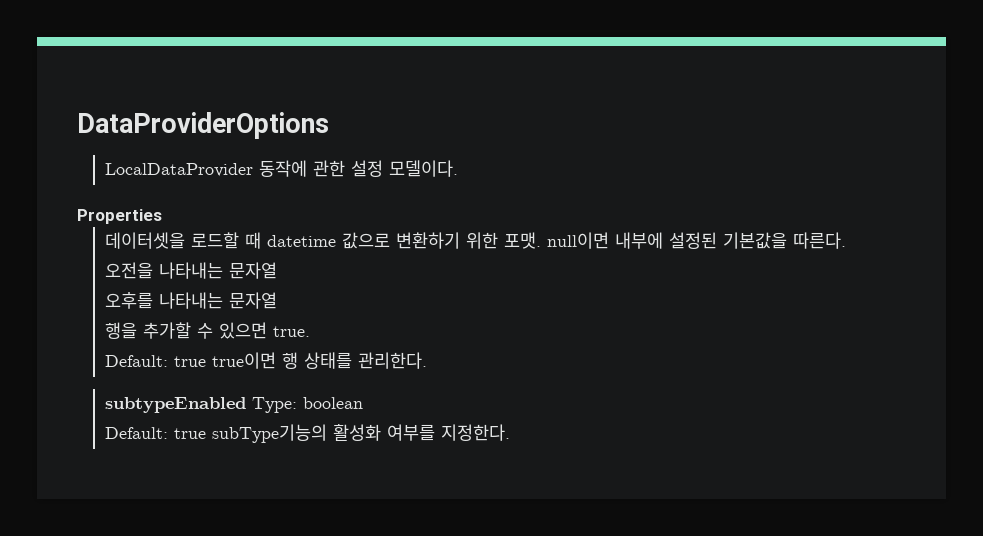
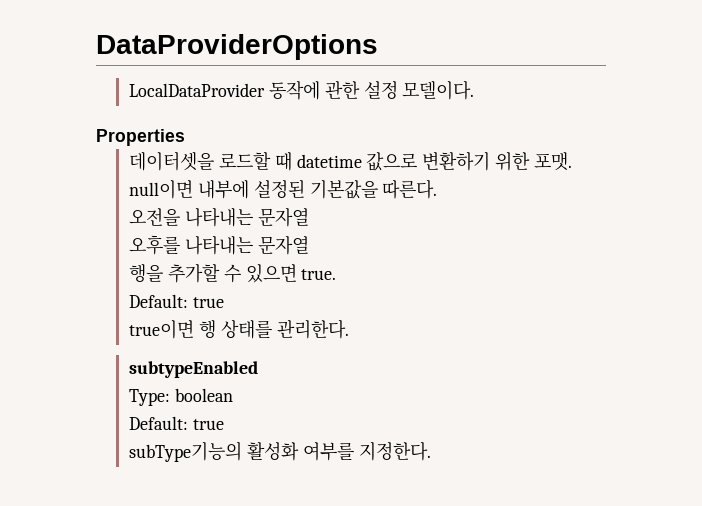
  행을 추가할 수 있으면 true.
- Default: true true이면 행 상태를 관리한다.
+ Default: true
+ true이면 행 상태를 관리한다.
- subtypeEnabled Type: boolean
- Default: true subType기능의 활성화 여부를 지정한다.
+ subtypeEnabled
+ Type: boolean
+ Default: true
+ subType기능의 활성화 여부를 지정한다.

